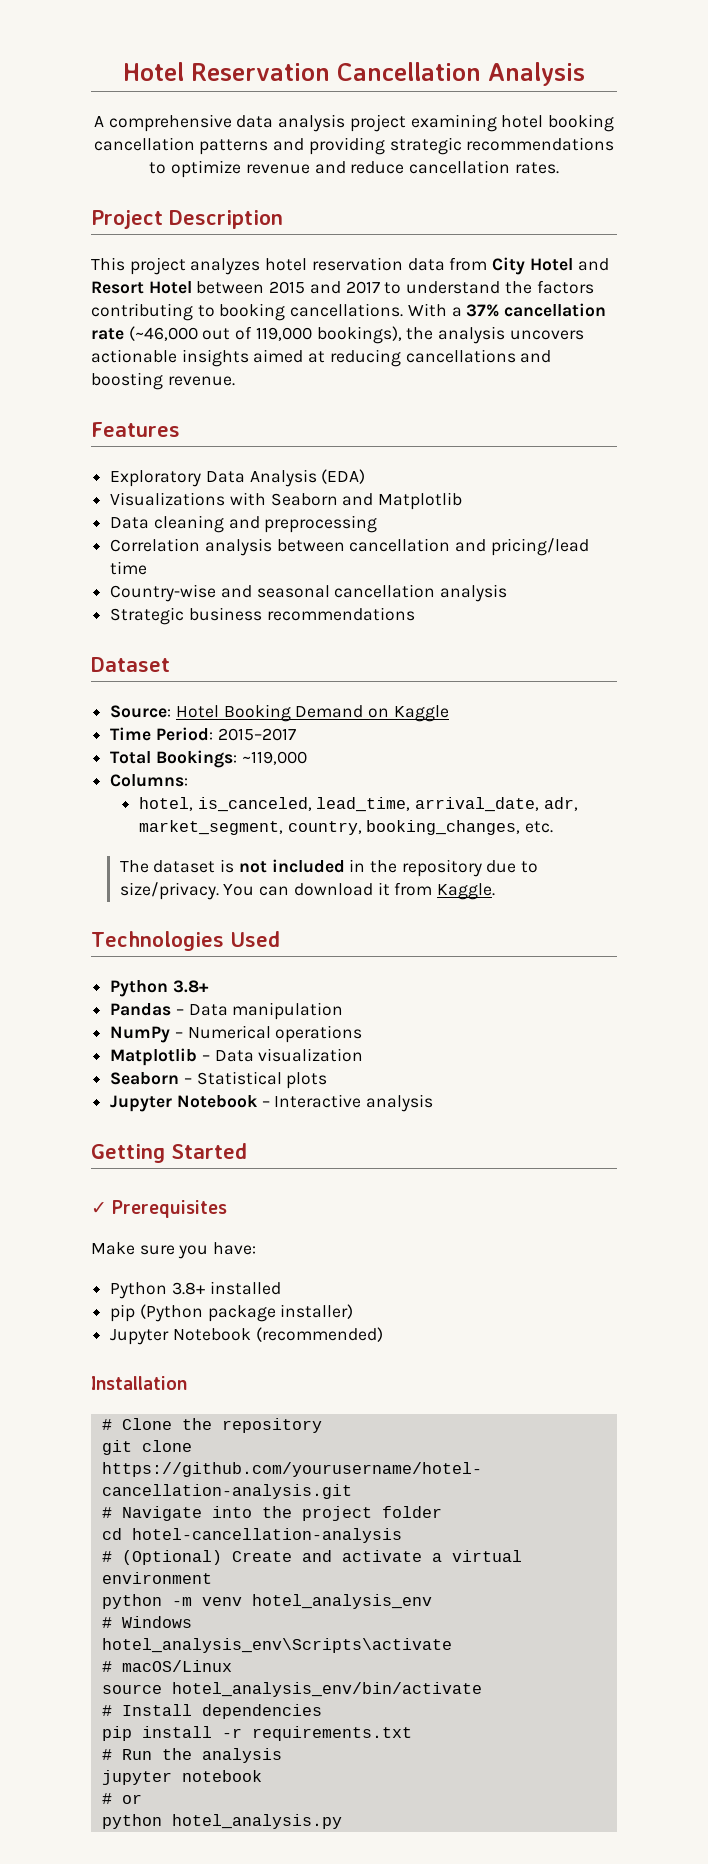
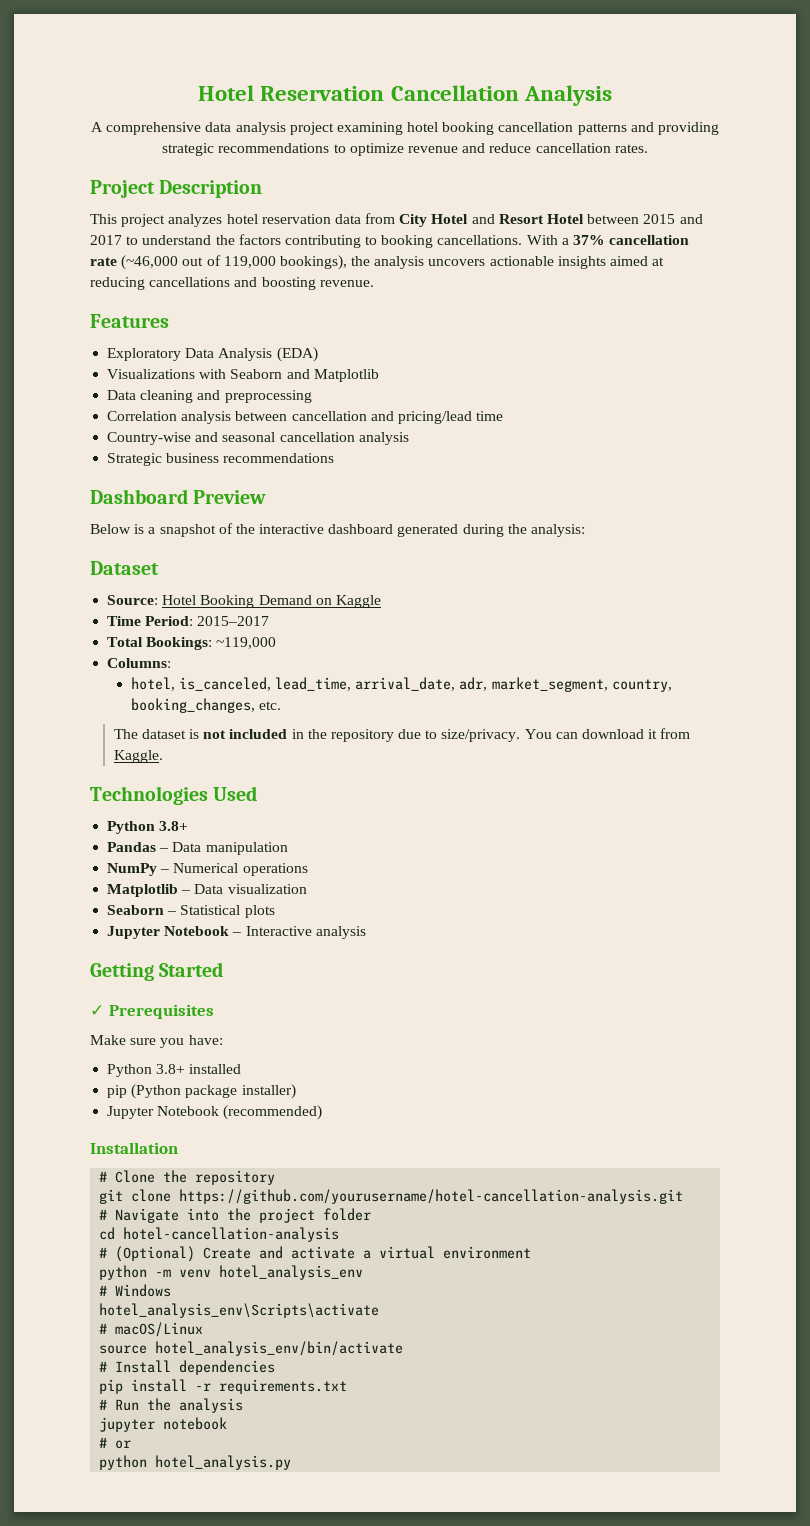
+ Dashboard Preview
+ Below is a snapshot of the interactive dashboard generated during the analysis:

